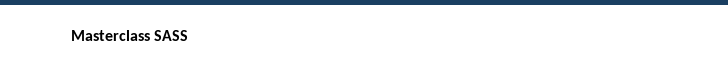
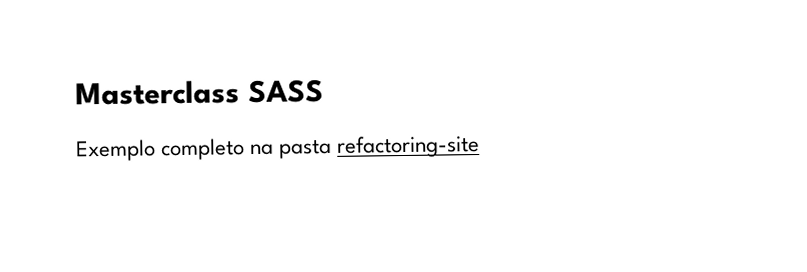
+ Exemplo completo na pasta refactoring-site

